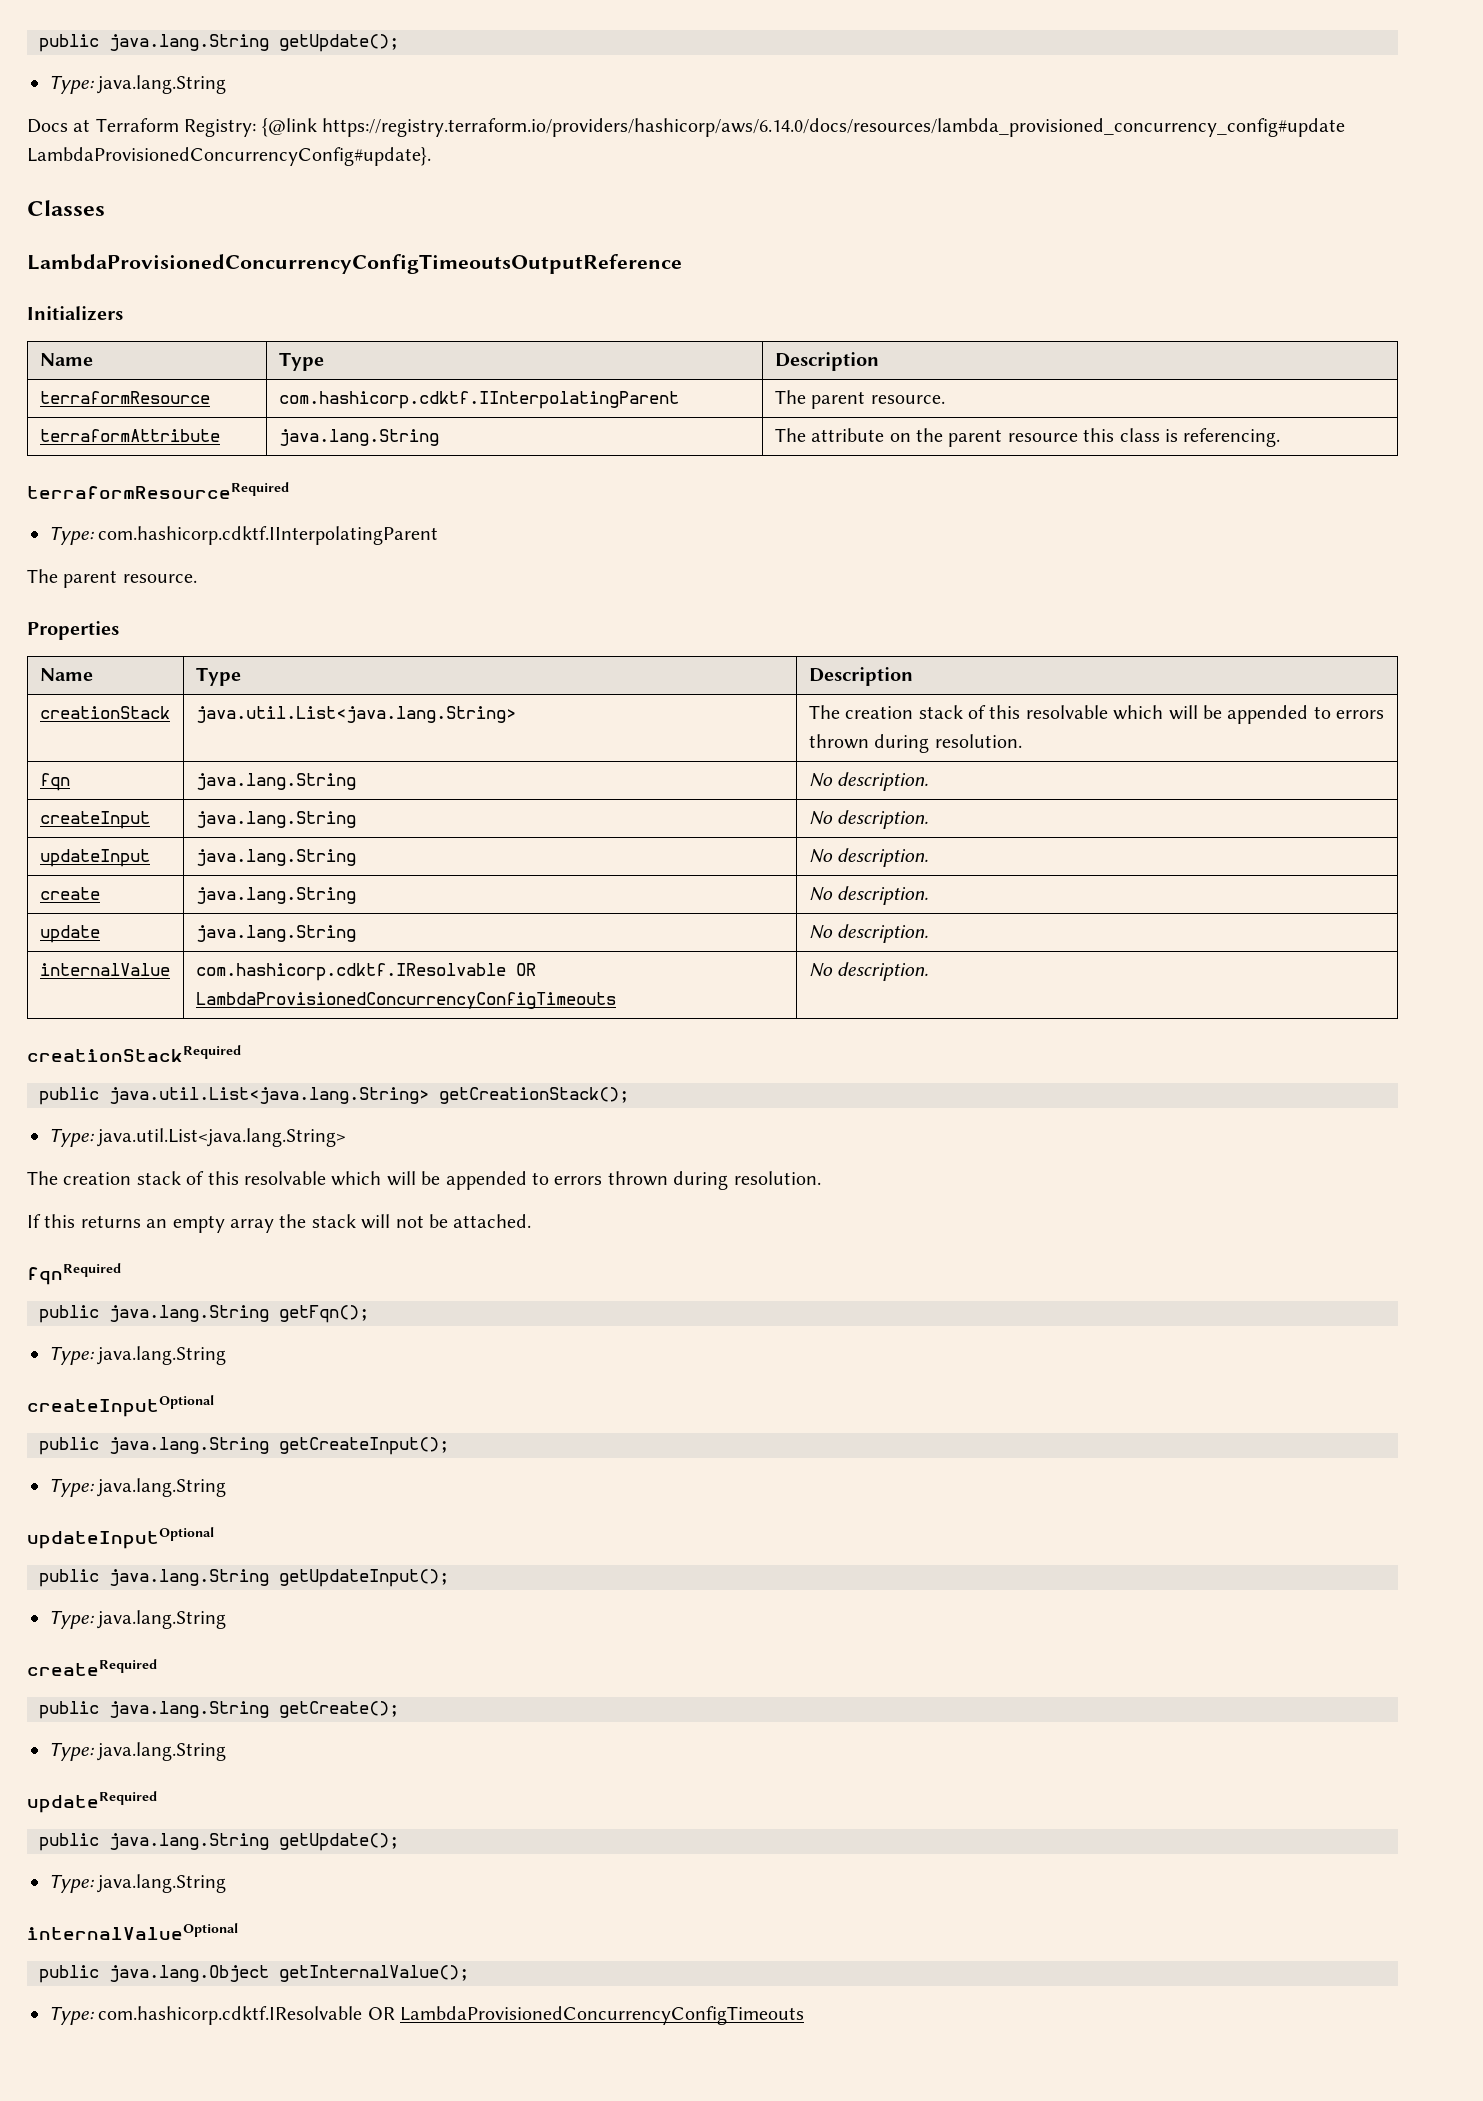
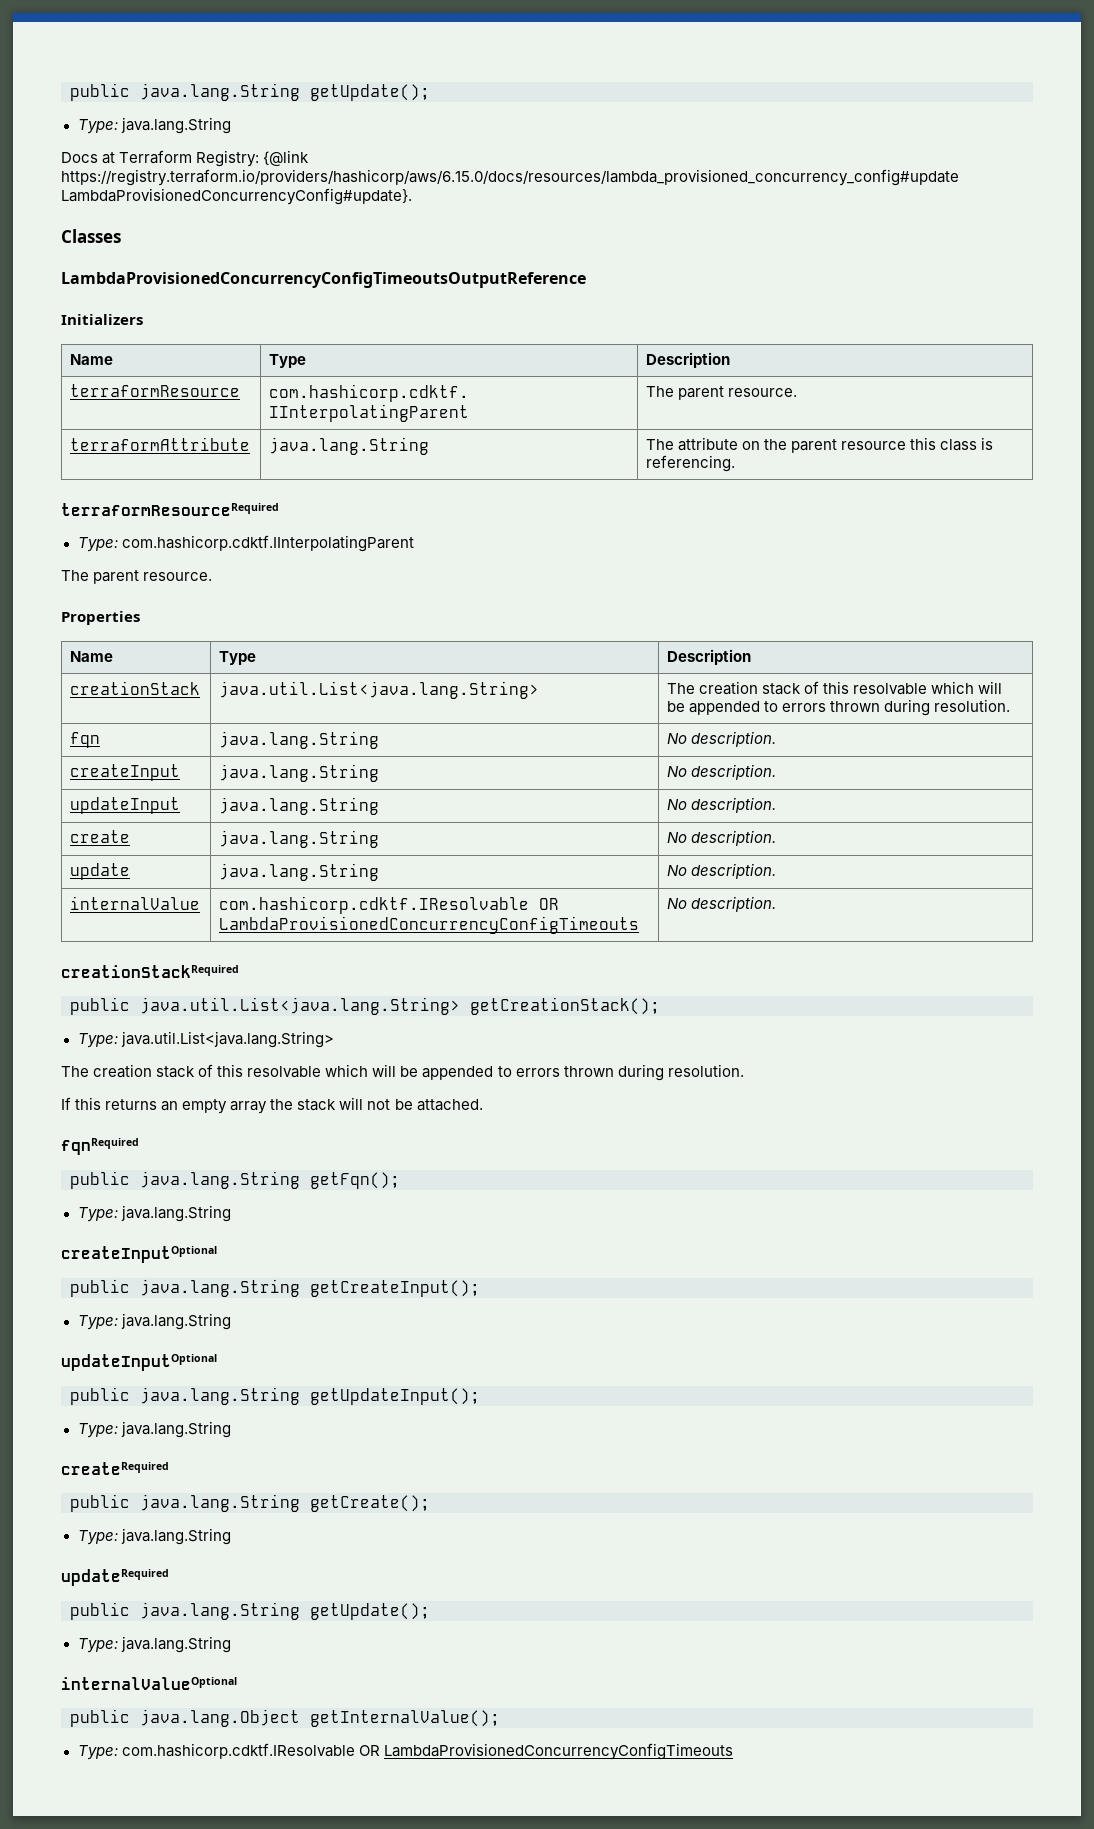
- Docs at Terraform Registry: {@link https://registry.terraform.io/providers/hashicorp/aws/6.14.0/docs/resources/lambda_provisioned_concurrency_config#update LambdaProvisionedConcurrencyConfig#update}.
+ Docs at Terraform Registry: {@link https://registry.terraform.io/providers/hashicorp/aws/6.15.0/docs/resources/lambda_provisioned_concurrency_config#update LambdaProvisionedConcurrencyConfig#update}.

